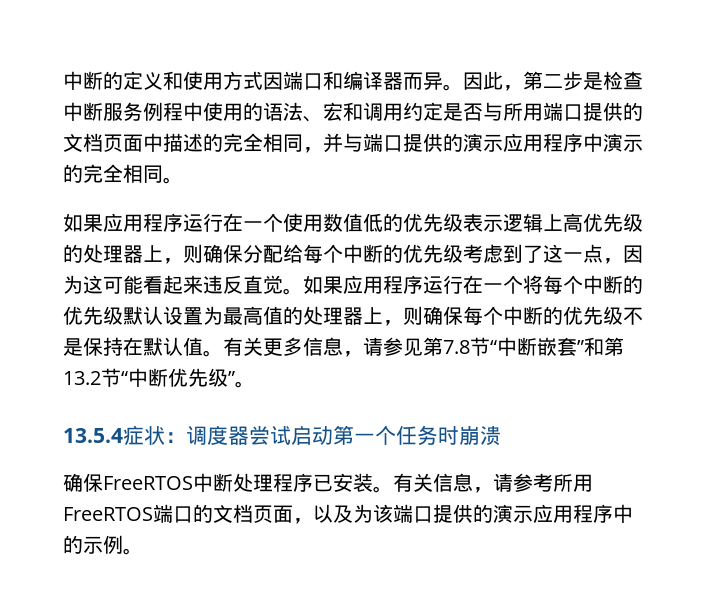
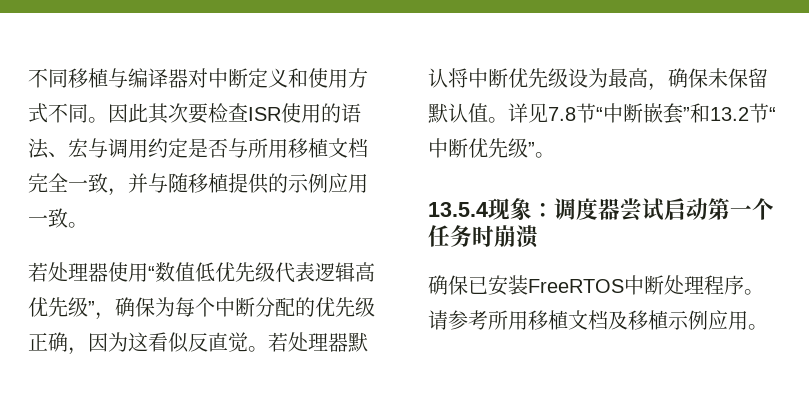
- 中断的定义和使用方式因端口和编译器而异。因此，第二步是检查中断服务例程中使用的语法、宏和调用约定是否与所用端口提供的文档页面中描述的完全相同，并与端口提供的演示应用程序中演示的完全相同。
- 如果应用程序运行在一个使用数值低的优先级表示逻辑上高优先级的处理器上，则确保分配给每个中断的优先级考虑到了这一点，因为这可能看起来违反直觉。如果应用程序运行在一个将每个中断的优先级默认设置为最高值的处理器上，则确保每个中断的优先级不是保持在默认值。有关更多信息，请参见第7.8节“中断嵌套”和第13.2节“中断优先级”。
+ 不同移植与编译器对中断定义和使用方式不同。因此其次要检查ISR使用的语法、宏与调用约定是否与所用移植文档完全一致，并与随移植提供的示例应用一致。
+ 若处理器使用“数值低优先级代表逻辑高优先级”，确保为每个中断分配的优先级正确，因为这看似反直觉。若处理器默认将中断优先级设为最高，确保未保留默认值。详见7.8节“中断嵌套”和13.2节“中断优先级”。
- 13.5.4症状：调度器尝试启动第一个任务时崩溃
+ 13.5.4现象：调度器尝试启动第一个任务时崩溃
- 确保FreeRTOS中断处理程序已安装。有关信息，请参考所用FreeRTOS端口的文档页面，以及为该端口提供的演示应用程序中的示例。
+ 确保已安装FreeRTOS中断处理程序。请参考所用移植文档及移植示例应用。

